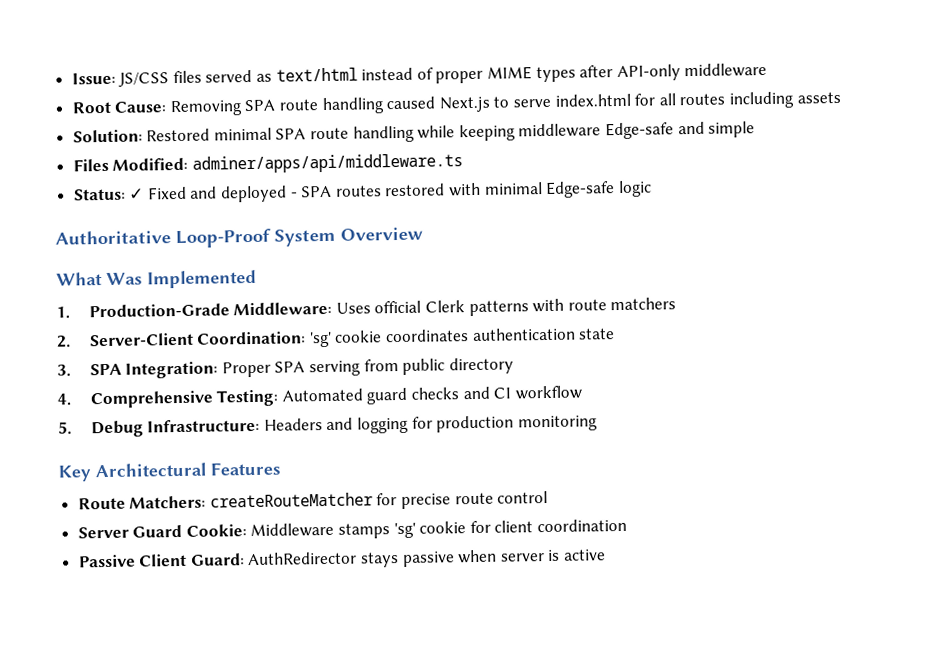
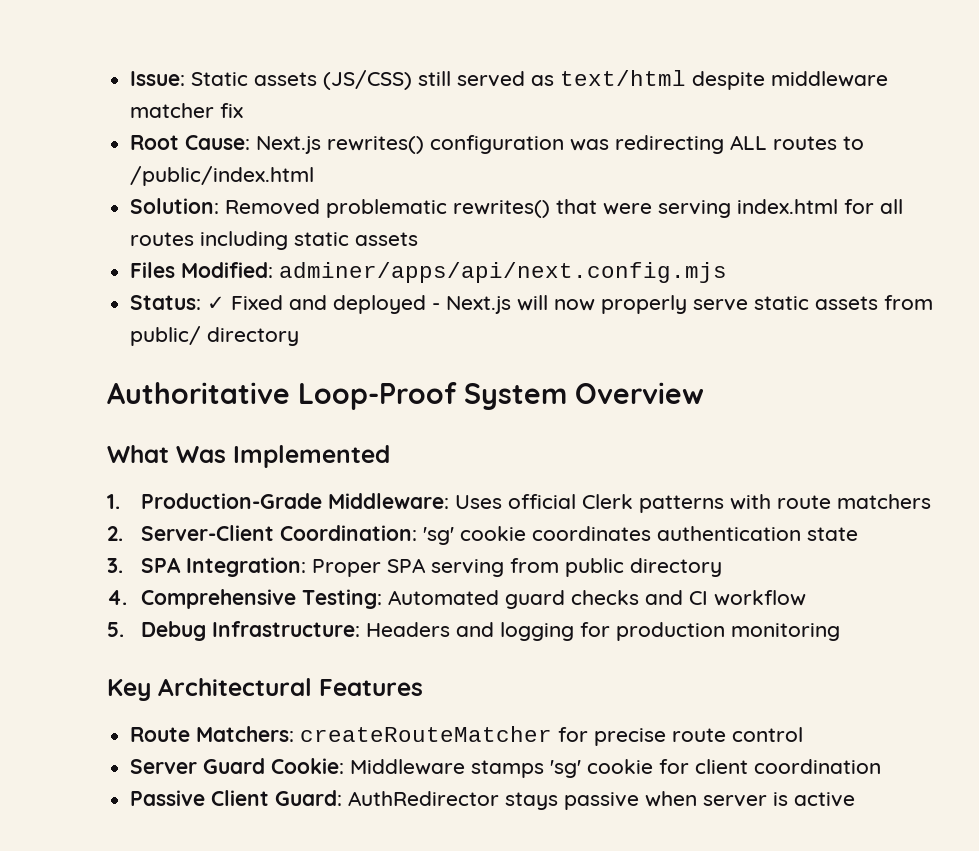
- Issue: JS/CSS files served as text/html instead of proper MIME types after API-only middleware
+ Issue: Static assets (JS/CSS) still served as text/html despite middleware matcher fix
- Root Cause: Removing SPA route handling caused Next.js to serve index.html for all routes including assets
- Solution: Restored minimal SPA route handling while keeping middleware Edge-safe and simple
+ Root Cause: Next.js rewrites() configuration was redirecting ALL routes to /public/index.html
+ Solution: Removed problematic rewrites() that were serving index.html for all routes including static assets
- Files Modified: adminer/apps/api/middleware.ts
+ Files Modified: adminer/apps/api/next.config.mjs
- Status: ✓ Fixed and deployed - SPA routes restored with minimal Edge-safe logic
+ Status: ✓ Fixed and deployed - Next.js will now properly serve static assets from public/ directory

